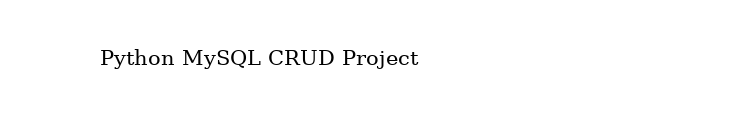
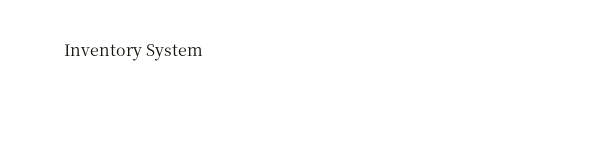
- Python MySQL CRUD Project
+ Inventory System

